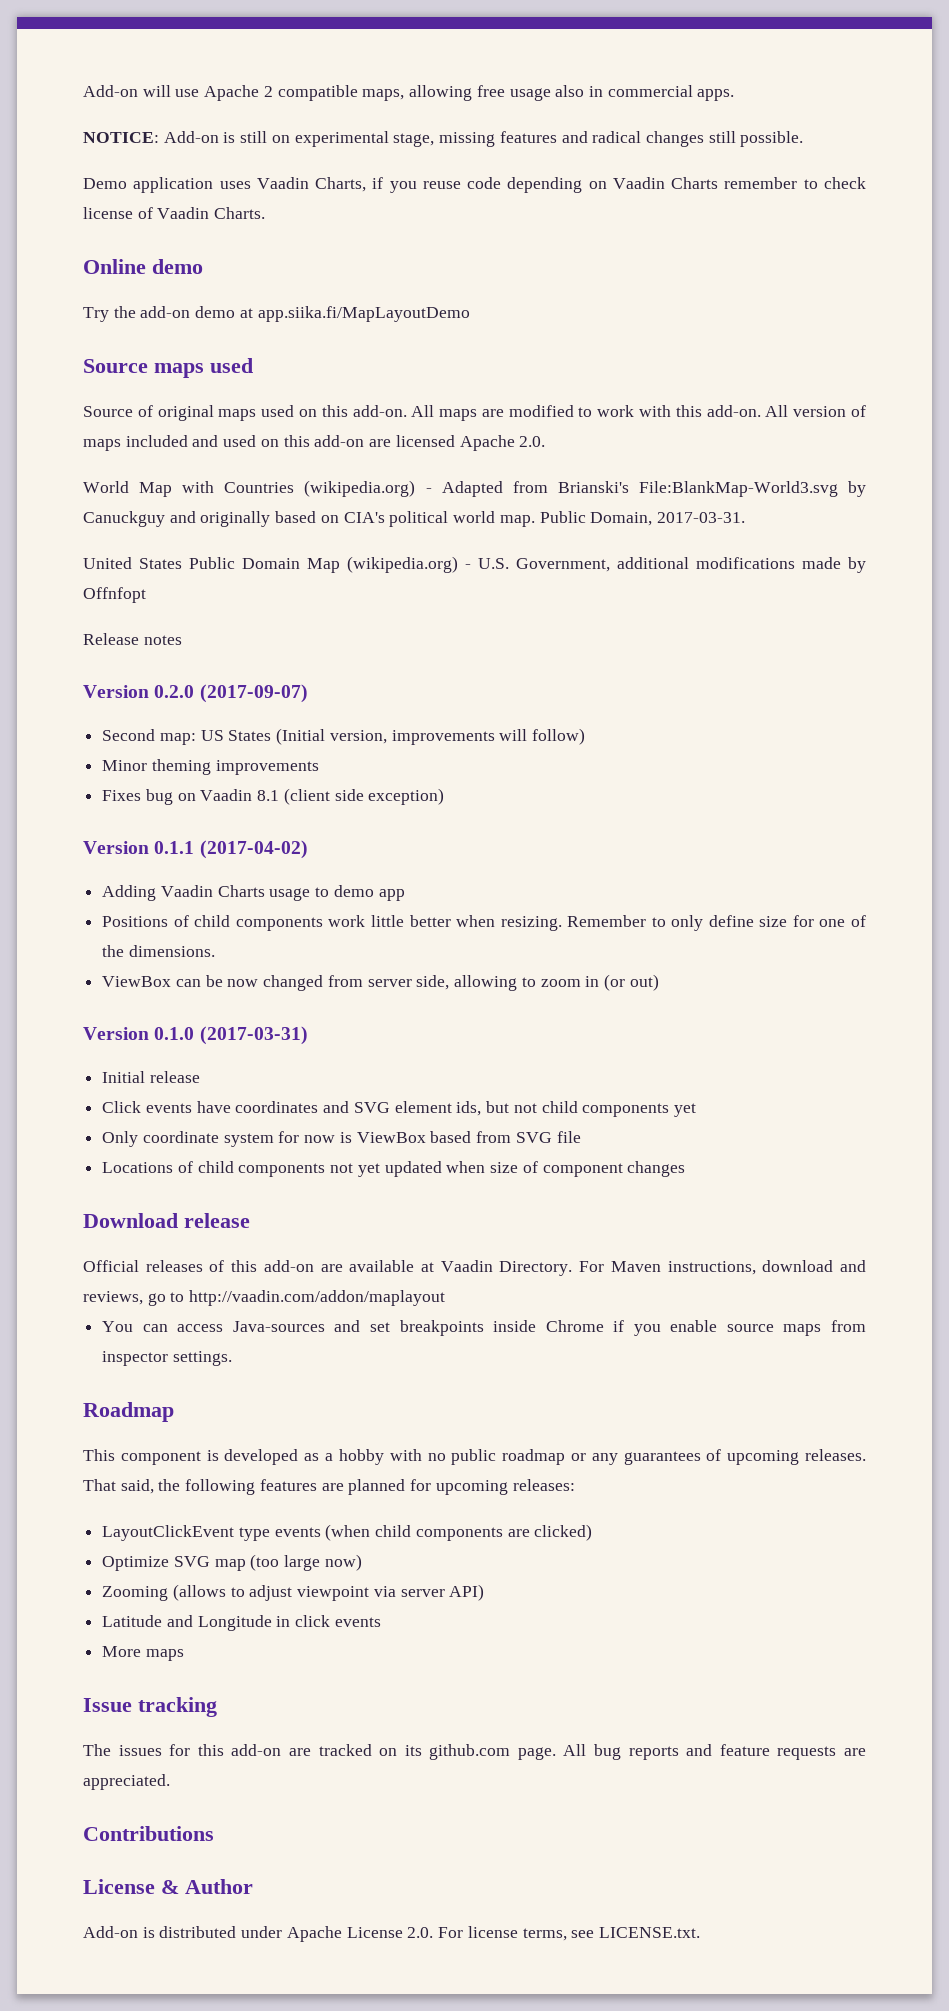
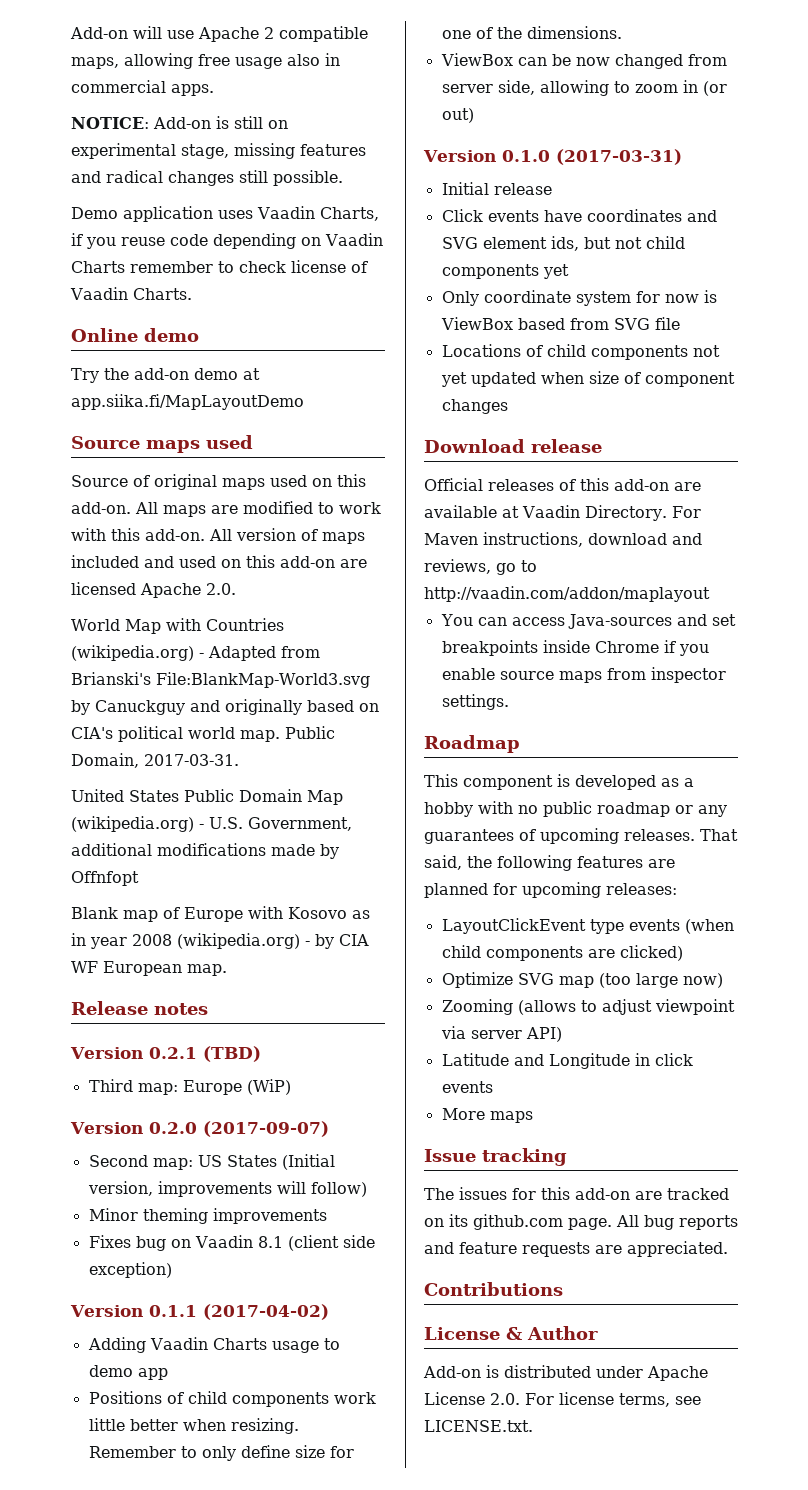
+ Blank map of Europe with Kosovo as in year 2008 (wikipedia.org) - by CIA WF European map.
  Release notes
+ Version 0.2.1 (TBD)
+ Third map: Europe (WiP)

